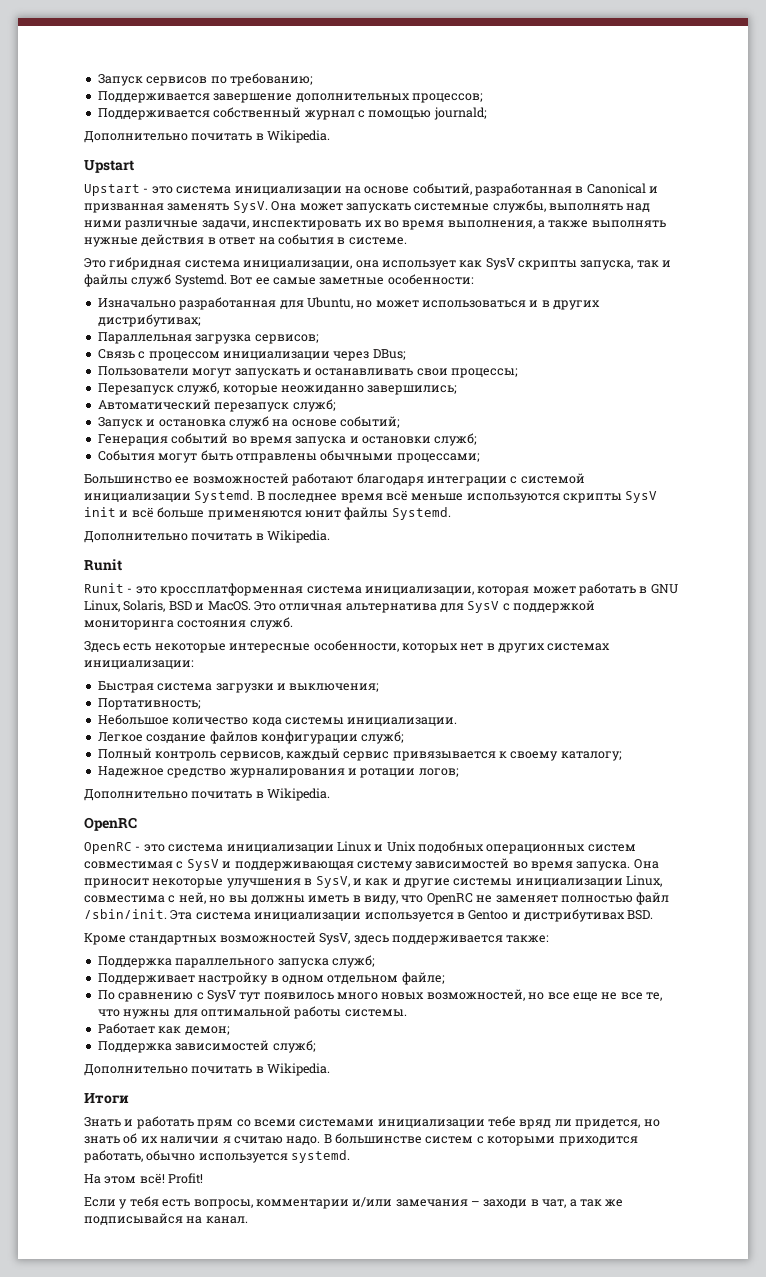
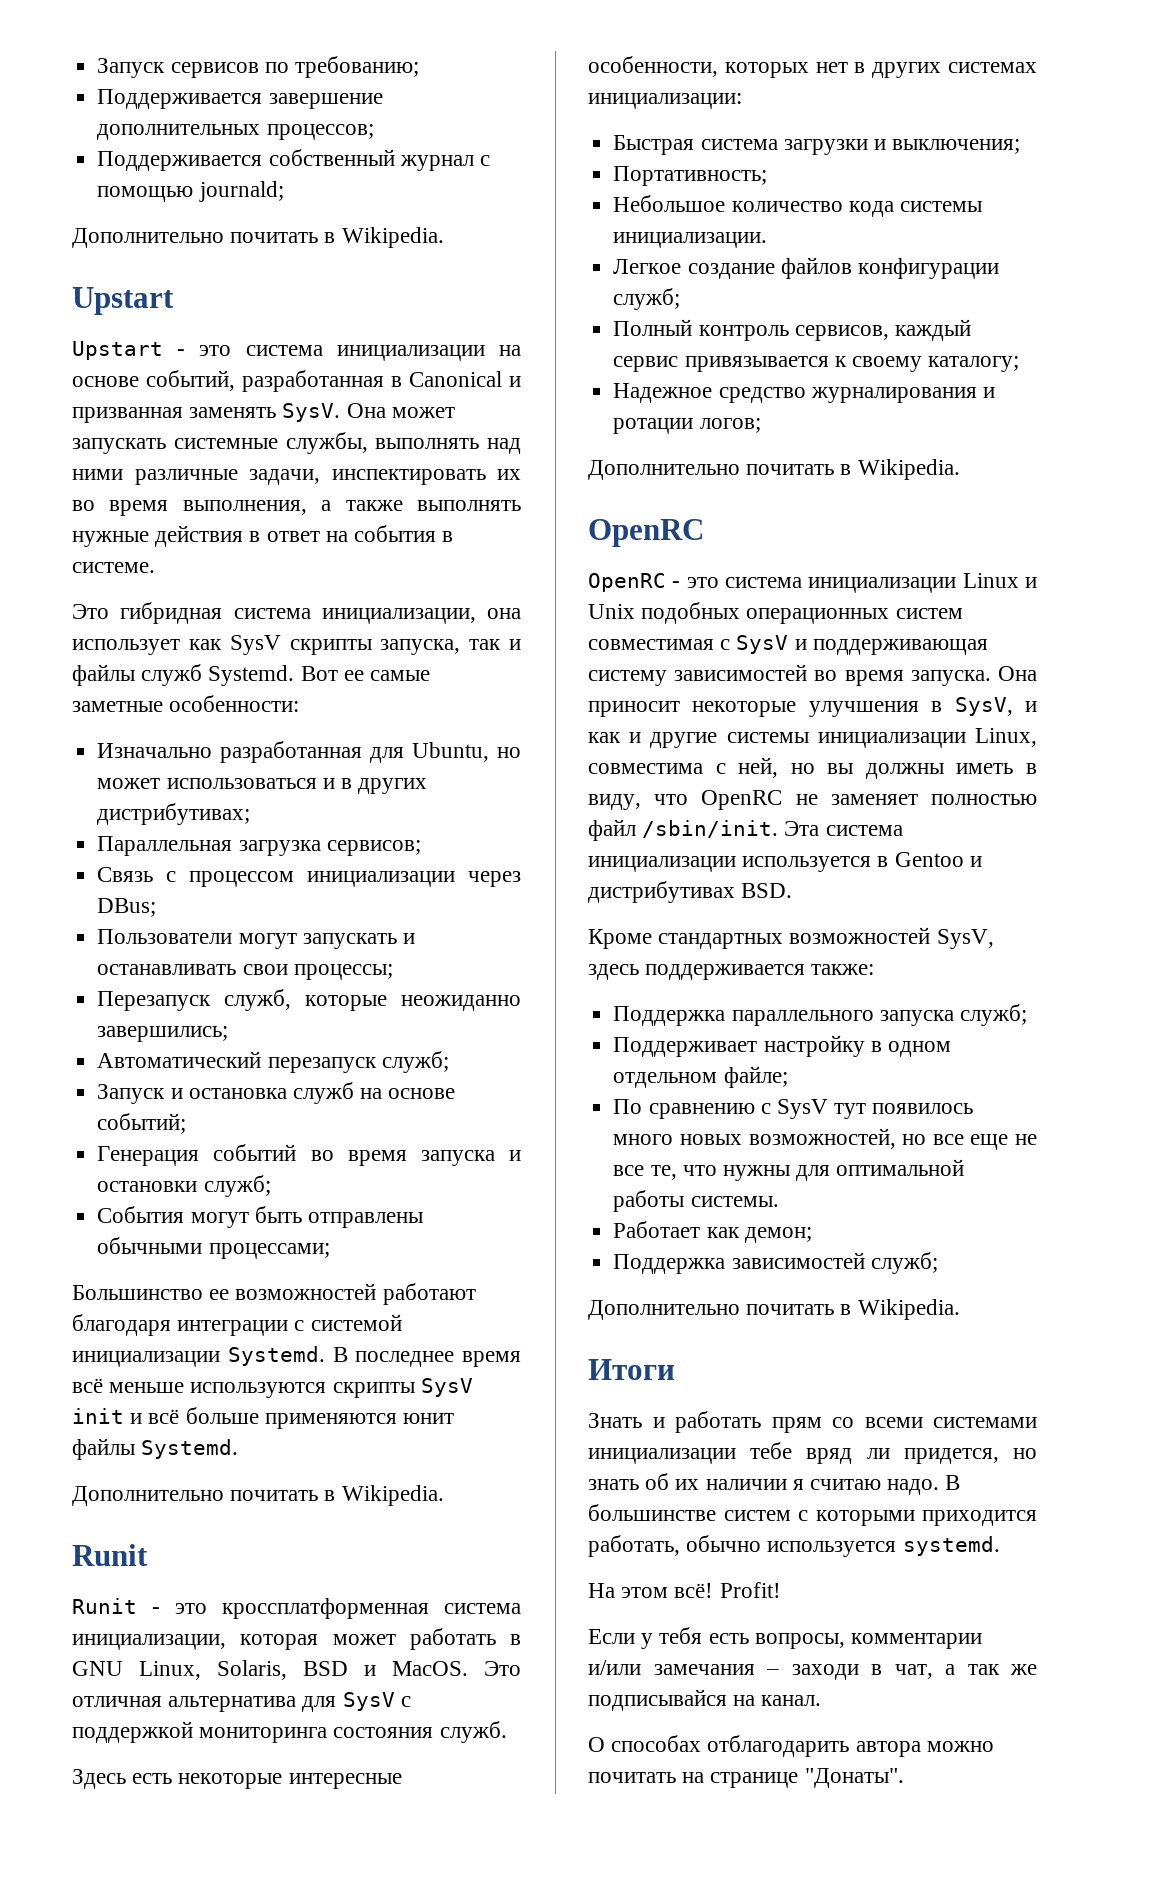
+ О способах отблагодарить автора можно почитать на странице "Донаты".

